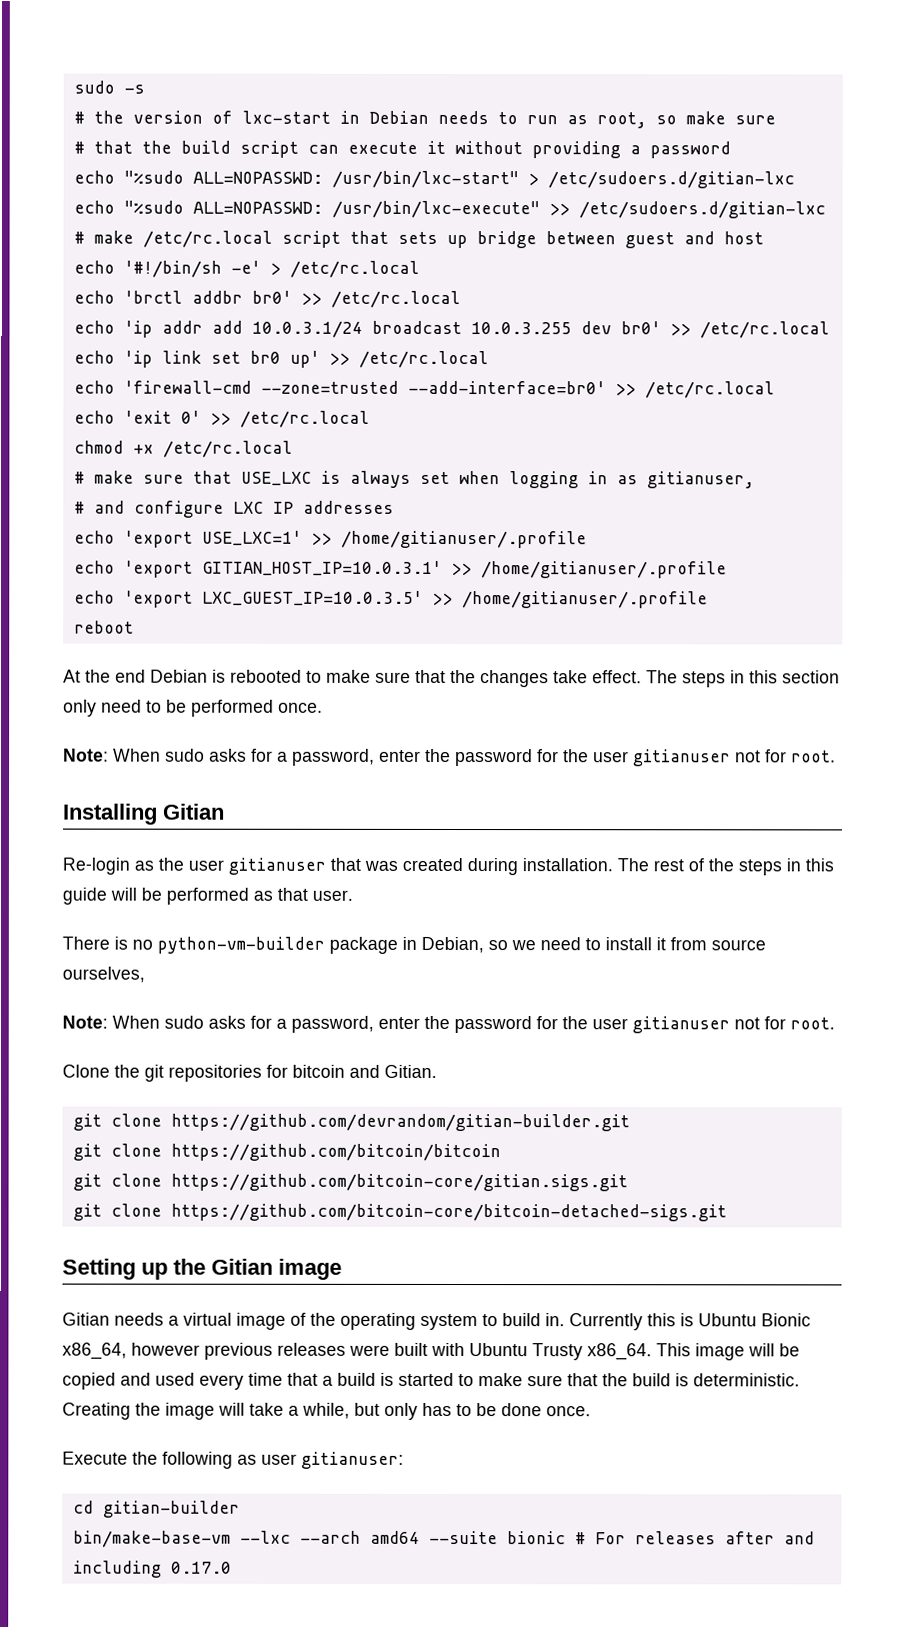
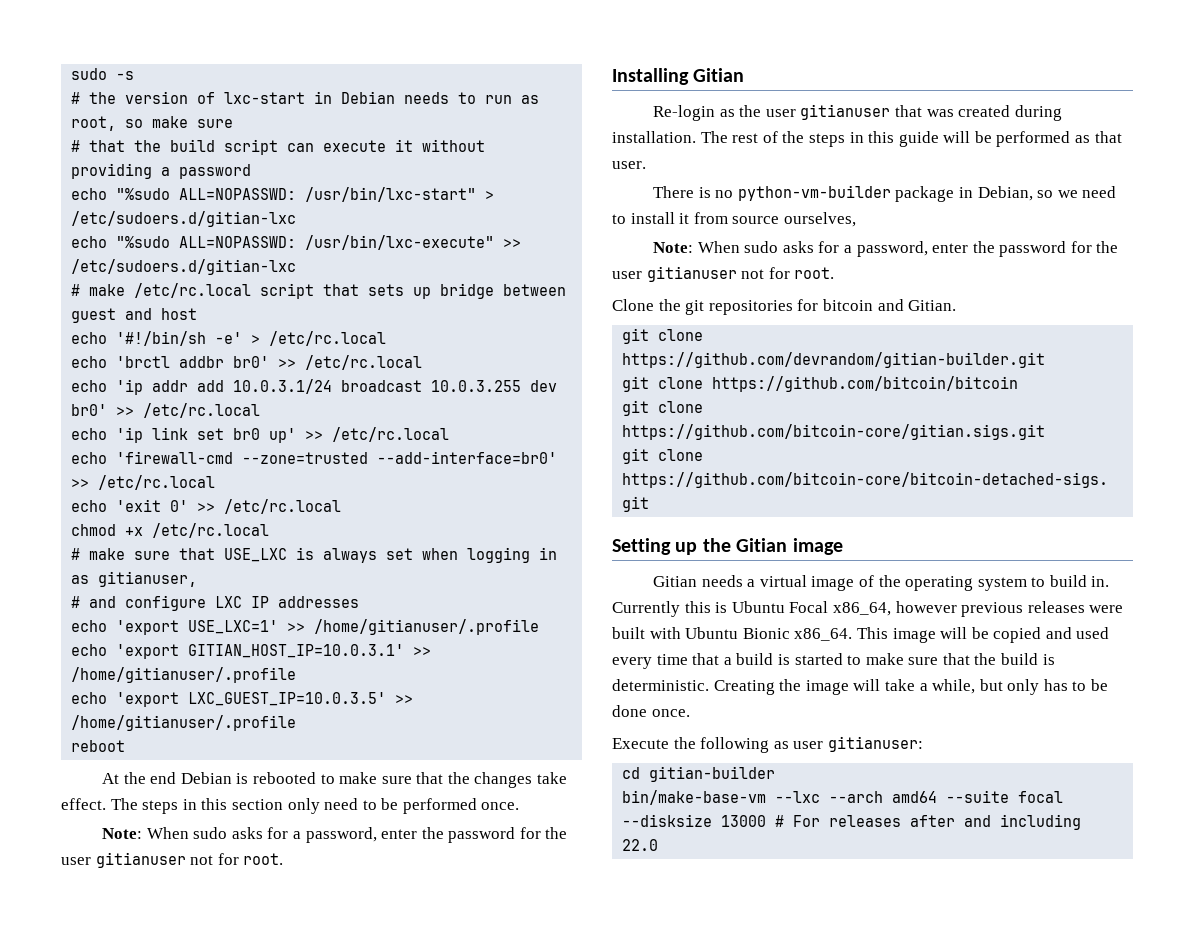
- Currently this is Ubuntu Bionic x86_64, however previous releases were built with Ubuntu Trusty x86_64.
+ Currently this is Ubuntu Focal x86_64, however previous releases were built with Ubuntu Bionic x86_64.
- bin/make-base-vm --lxc --arch amd64 --suite bionic # For releases after and including 0.17.0
+ bin/make-base-vm --lxc --arch amd64 --suite focal --disksize 13000 # For releases after and including 22.0

